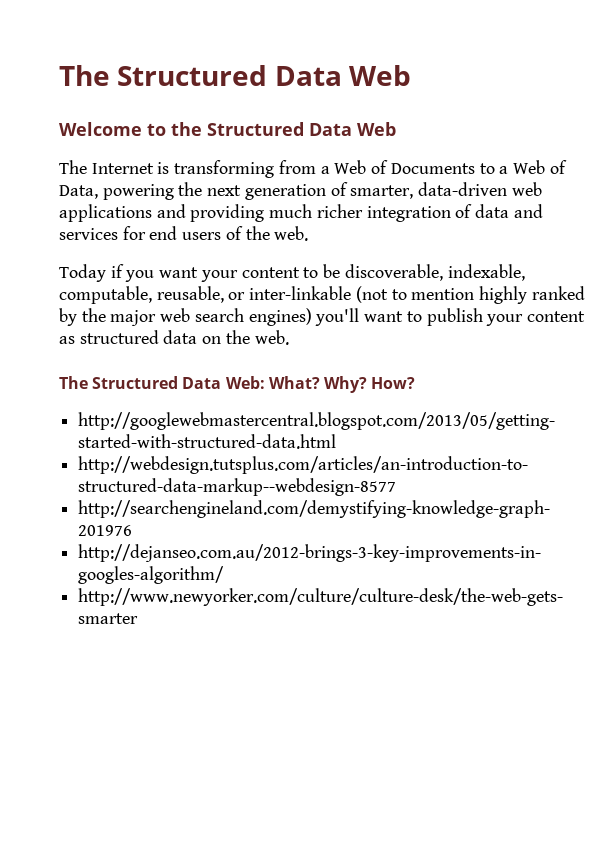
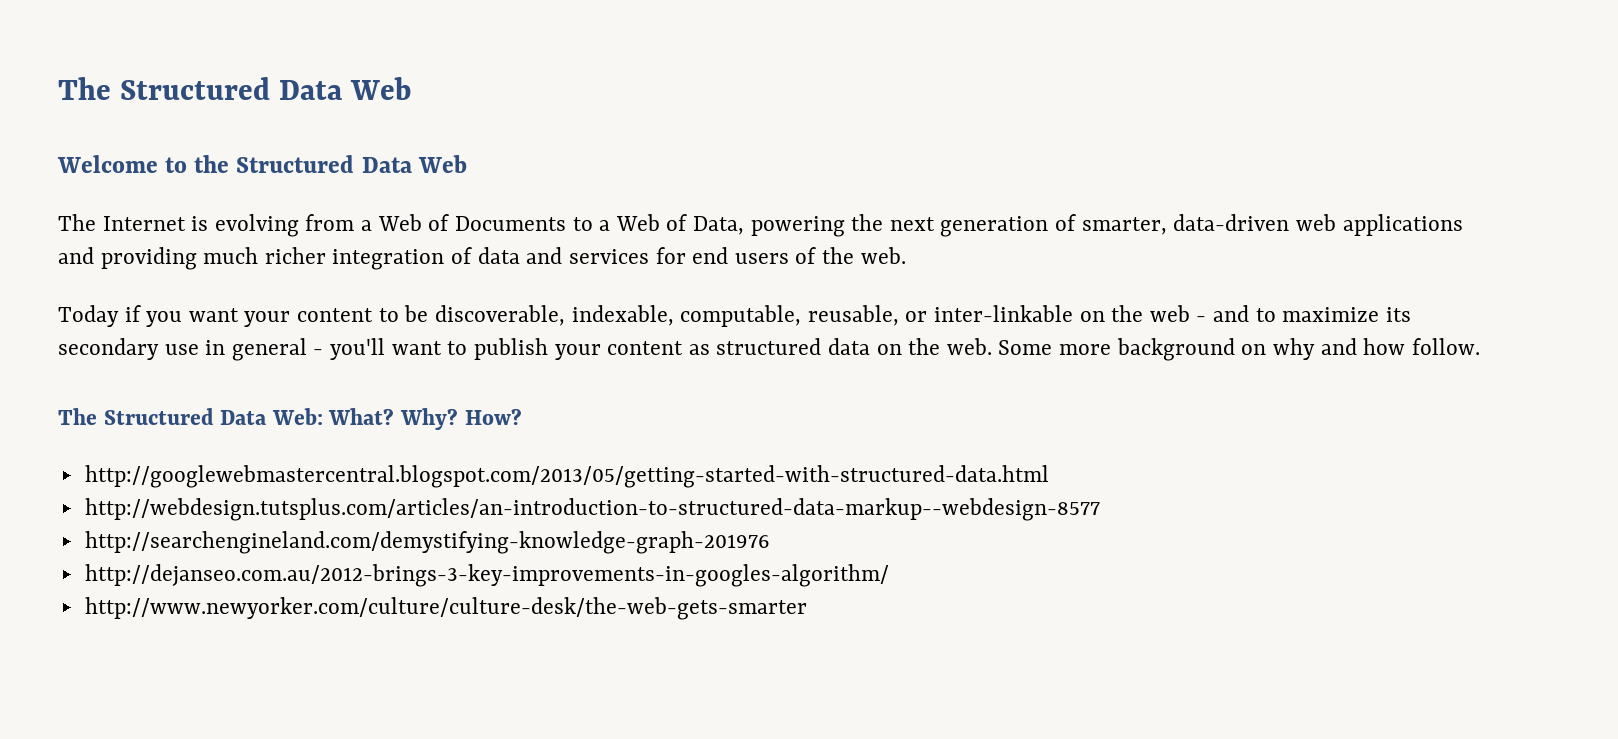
- The Internet is transforming from a Web of Documents to a Web of Data, powering the next generation of smarter, data-driven web applications and providing much richer integration of data and services for end users of the web.
+ The Internet is evolving from a Web of Documents to a Web of Data, powering the next generation of smarter, data-driven web applications and providing much richer integration of data and services for end users of the web.
- Today if you want your content to be discoverable, indexable, computable, reusable, or inter-linkable (not to mention highly ranked by the major web search engines) you'll want to publish your content as structured data on the web.
+ Today if you want your content to be discoverable, indexable, computable, reusable, or inter-linkable on the web - and to maximize its secondary use in general - you'll want to publish your content as structured data on the web. Some more background on why and how follow.

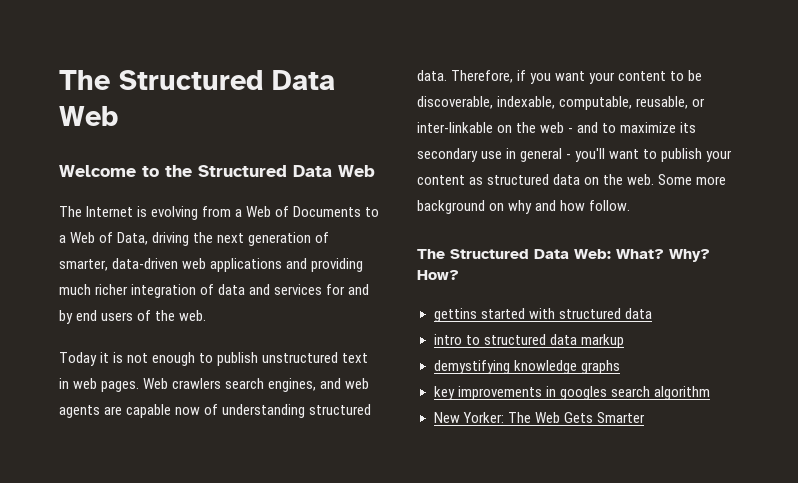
- The Internet is evolving from a Web of Documents to a Web of Data, powering the next generation of smarter, data-driven web applications and providing much richer integration of data and services for end users of the web.
+ The Internet is evolving from a Web of Documents to a Web of Data, driving the next generation of smarter, data-driven web applications and providing much richer integration of data and services for and by end users of the web.
- Today if you want your content to be discoverable, indexable, computable, reusable, or inter-linkable on the web - and to maximize its secondary use in general - you'll want to publish your content as structured data on the web.
+ Today it is not enough to publish unstructured text in web pages. Web crawlers search engines, and web agents are capable now of understanding structured data. Therefore, if you want your content to be discoverable, indexable, computable, reusable, or inter-linkable on the web - and to maximize its secondary use in general - you'll want to publish your content as structured data on the web.
- http://googlewebmastercentral.blogspot.com/2013/05/getting-started-with-structured-data.html
- http://webdesign.tutsplus.com/articles/an-introduction-to-structured-data-markup--webdesign-8577
- http://searchengineland.com/demystifying-knowledge-graph-201976
- http://dejanseo.com.au/2012-brings-3-key-improvements-in-googles-algorithm/
- http://www.newyorker.com/culture/culture-desk/the-web-gets-smarter
+ gettins started with structured data
+ intro to structured data markup
+ demystifying knowledge graphs
+ key improvements in googles search algorithm
+ New Yorker: The Web Gets Smarter

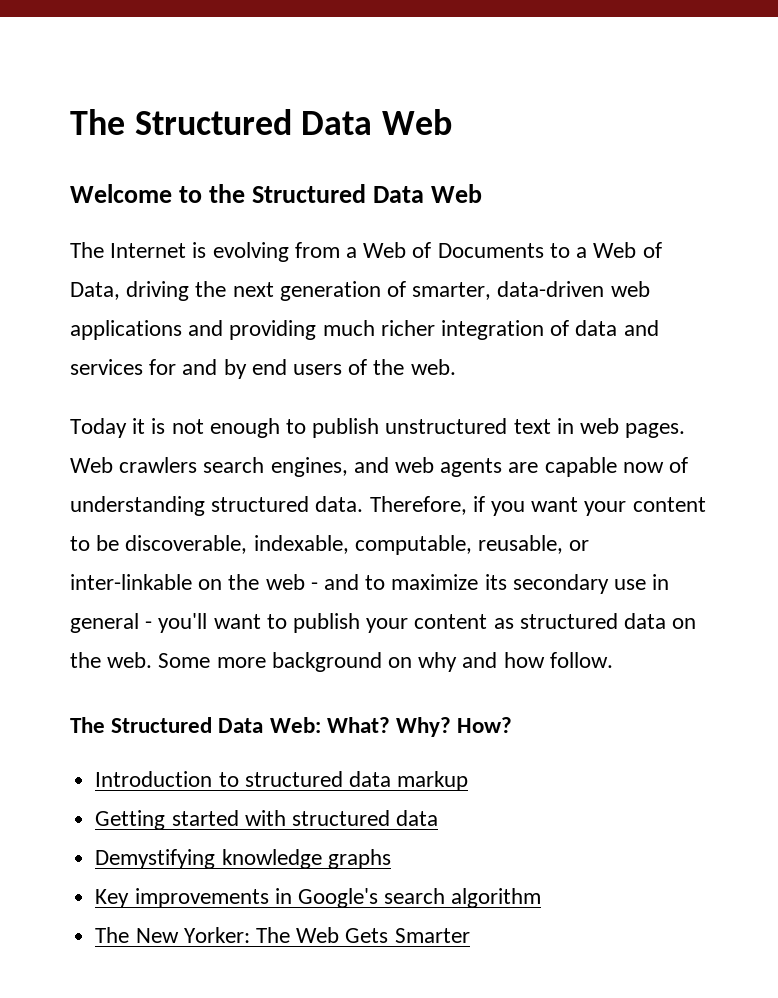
- gettins started with structured data
- intro to structured data markup
- demystifying knowledge graphs
+ Introduction to structured data markup
+ Getting started with structured data
+ Demystifying knowledge graphs
- key improvements in googles search algorithm
+ Key improvements in Google's search algorithm
- New Yorker: The Web Gets Smarter
+ The New Yorker: The Web Gets Smarter

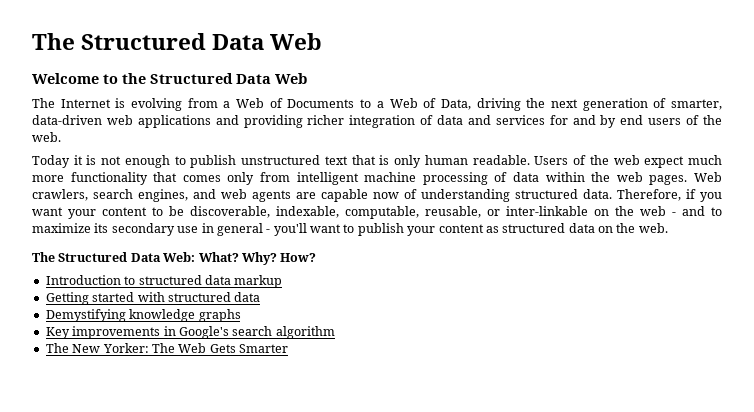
- The Internet is evolving from a Web of Documents to a Web of Data, driving the next generation of smarter, data-driven web applications and providing much richer integration of data and services for and by end users of the web.
+ The Internet is evolving from a Web of Documents to a Web of Data, driving the next generation of smarter, data-driven web applications and providing richer integration of data and services for and by end users of the web.
- Today it is not enough to publish unstructured text in web pages.
+ Today it is not enough to publish unstructured text that is only human readable. Users of the web expect much more functionality that comes only from intelligent machine processing of data within the web pages.
- Web crawlers search engines, and web agents are capable now of understanding structured data.
+ Web crawlers, search engines, and web agents are capable now of understanding structured data.
- Some more background on why and how follow.

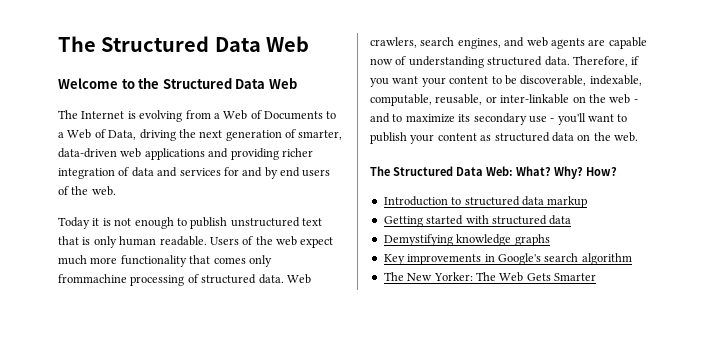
- Users of the web expect much more functionality that comes only from intelligent machine processing of data within the web pages.
+ Users of the web expect much more functionality that comes only frommachine processing of structured data.
- Therefore, if you want your content to be discoverable, indexable, computable, reusable, or inter-linkable on the web - and to maximize its secondary use in general - you'll want to publish your content as structured data on the web.
+ Therefore, if you want your content to be discoverable, indexable, computable, reusable, or inter-linkable on the web - and to maximize its secondary use - you'll want to publish your content as structured data on the web.

